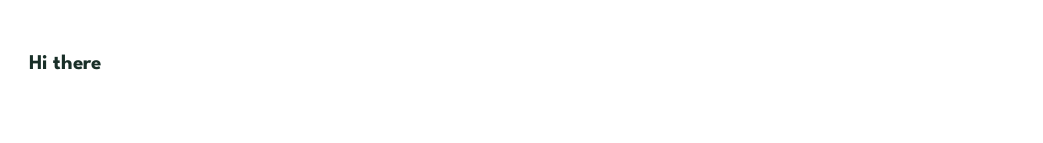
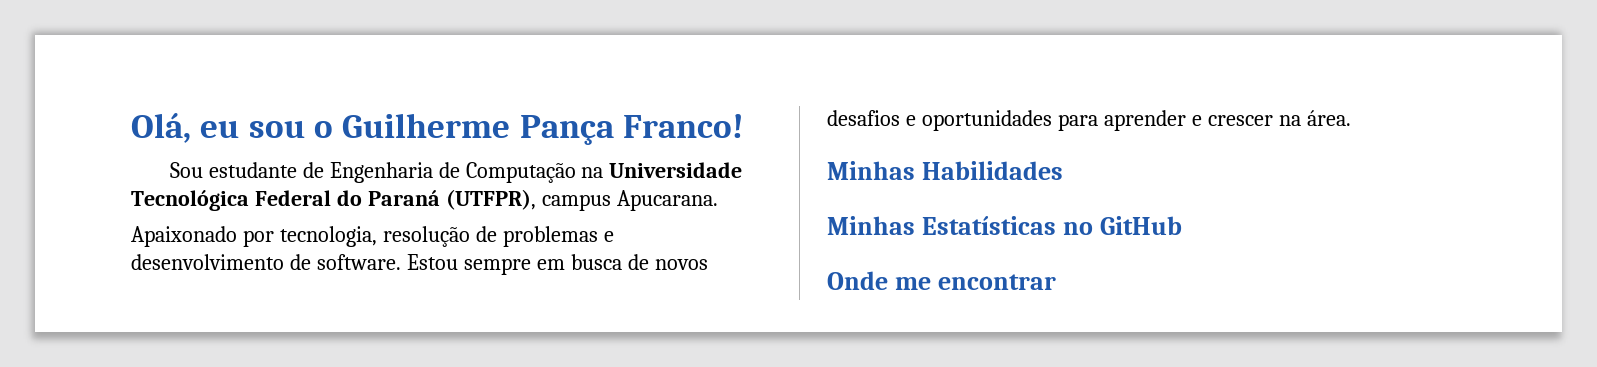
- Hi there
+ Olá, eu sou o Guilherme Pança Franco!
+ Sou estudante de Engenharia de Computação na Universidade Tecnológica Federal do Paraná (UTFPR), campus Apucarana.
+ Apaixonado por tecnologia, resolução de problemas e desenvolvimento de software. Estou sempre em busca de novos desafios e oportunidades para aprender e crescer na área.
+ Minhas Habilidades
+ Minhas Estatísticas no GitHub
+ Onde me encontrar

